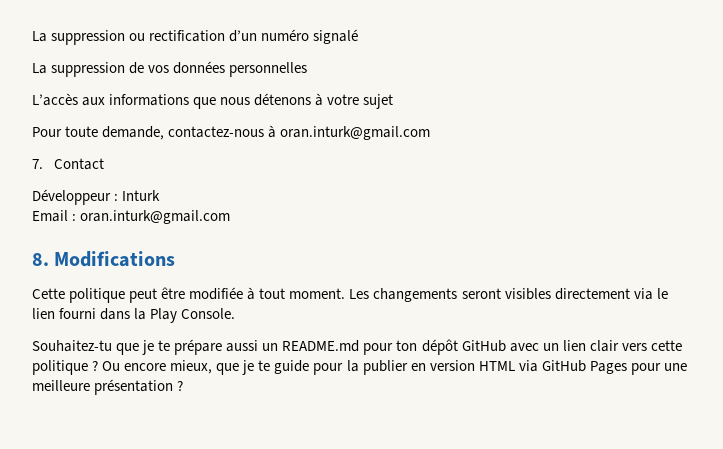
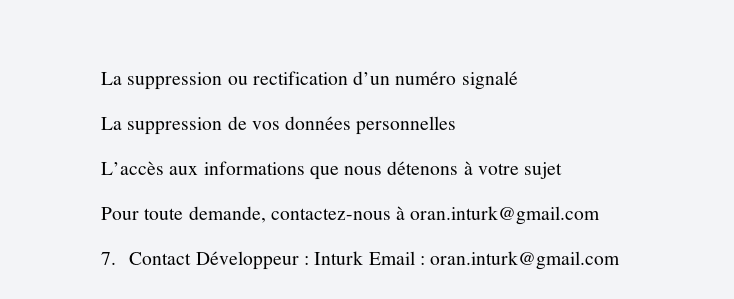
- 7. Contact
- Développeur : Inturk
- Email : oran.inturk@gmail.com
+ 7. Contact Développeur : Inturk Email : oran.inturk@gmail.com
- 8. Modifications
- Cette politique peut être modifiée à tout moment. Les changements seront visibles directement via le lien fourni dans la Play Console.
- Souhaitez-tu que je te prépare aussi un README.md pour ton dépôt GitHub avec un lien clair vers cette politique ? Ou encore mieux, que je te guide pour la publier en version HTML via GitHub Pages pour une meilleure présentation ?

